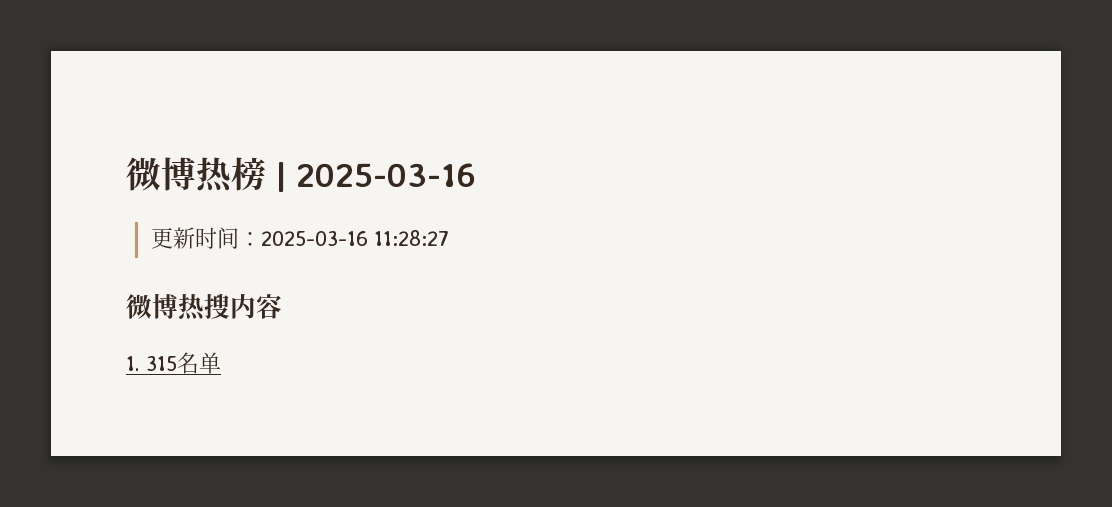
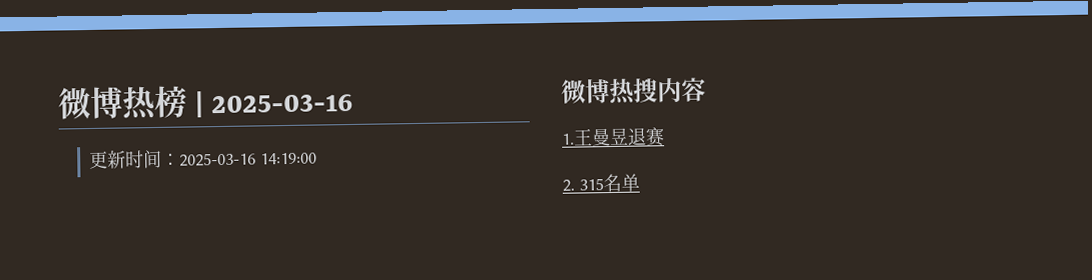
- 更新时间：2025-03-16 11:28:27
+ 更新时间：2025-03-16 14:19:00
- 1. 315名单
+ 1.王曼昱退赛
+ 2. 315名单

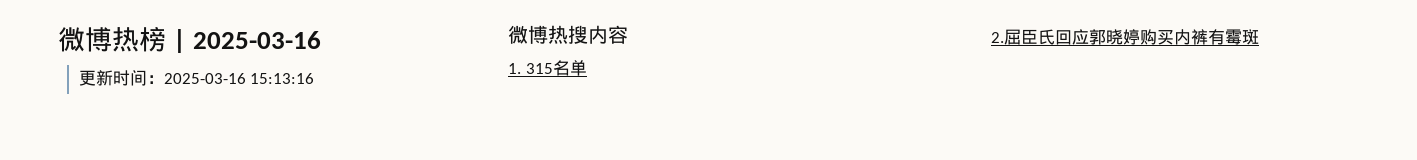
- 更新时间：2025-03-16 14:19:00
+ 更新时间：2025-03-16 15:13:16
- 1.王曼昱退赛
- 2. 315名单
+ 1. 315名单
+ 2.屈臣氏回应郭晓婷购买内裤有霉斑

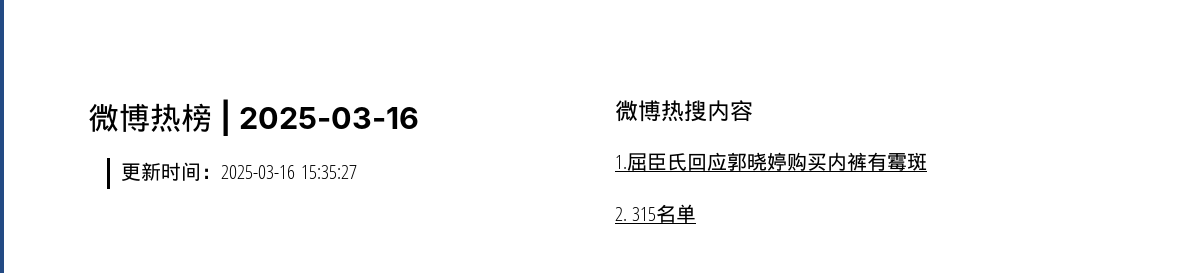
- 更新时间：2025-03-16 15:13:16
+ 更新时间：2025-03-16 15:35:27
- 1. 315名单
- 2.屈臣氏回应郭晓婷购买内裤有霉斑
+ 1.屈臣氏回应郭晓婷购买内裤有霉斑
+ 2. 315名单

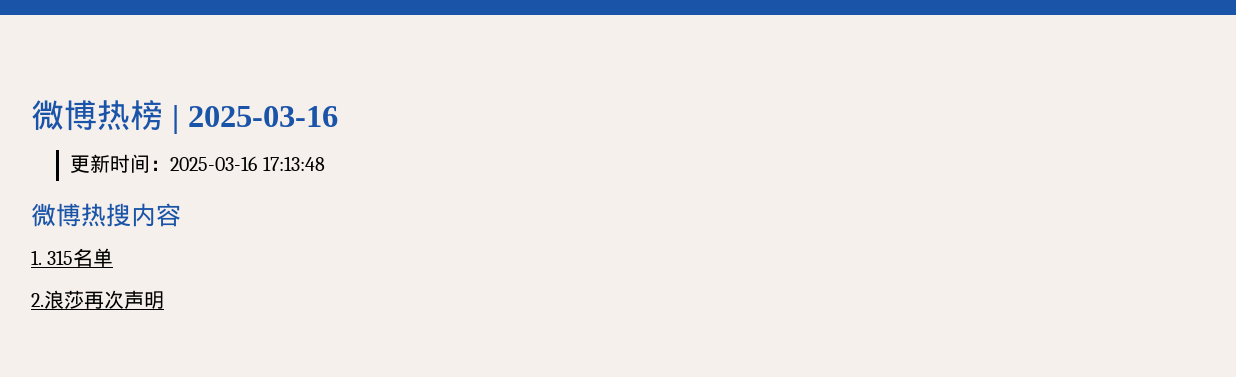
- 更新时间：2025-03-16 15:35:27
+ 更新时间：2025-03-16 17:13:48
- 1.屈臣氏回应郭晓婷购买内裤有霉斑
- 2. 315名单
+ 1. 315名单
+ 2.浪莎再次声明

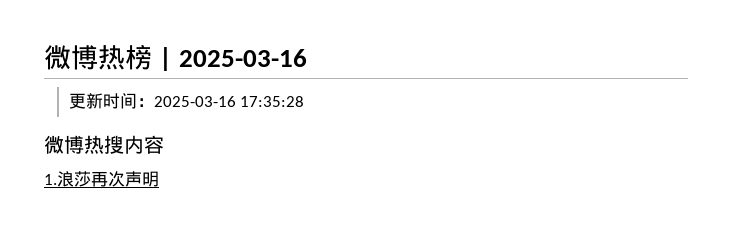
- 更新时间：2025-03-16 17:13:48
+ 更新时间：2025-03-16 17:35:28
- 1. 315名单
- 2.浪莎再次声明
+ 1.浪莎再次声明

